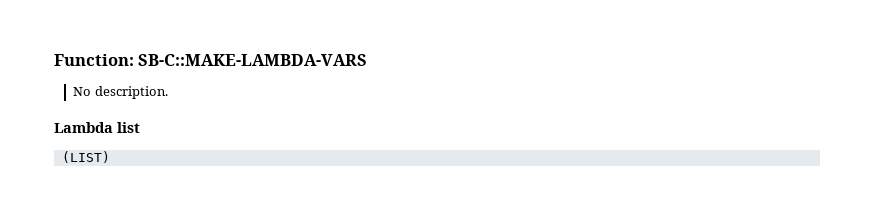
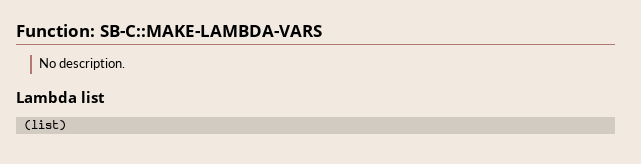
- (LIST)
+ (list)

